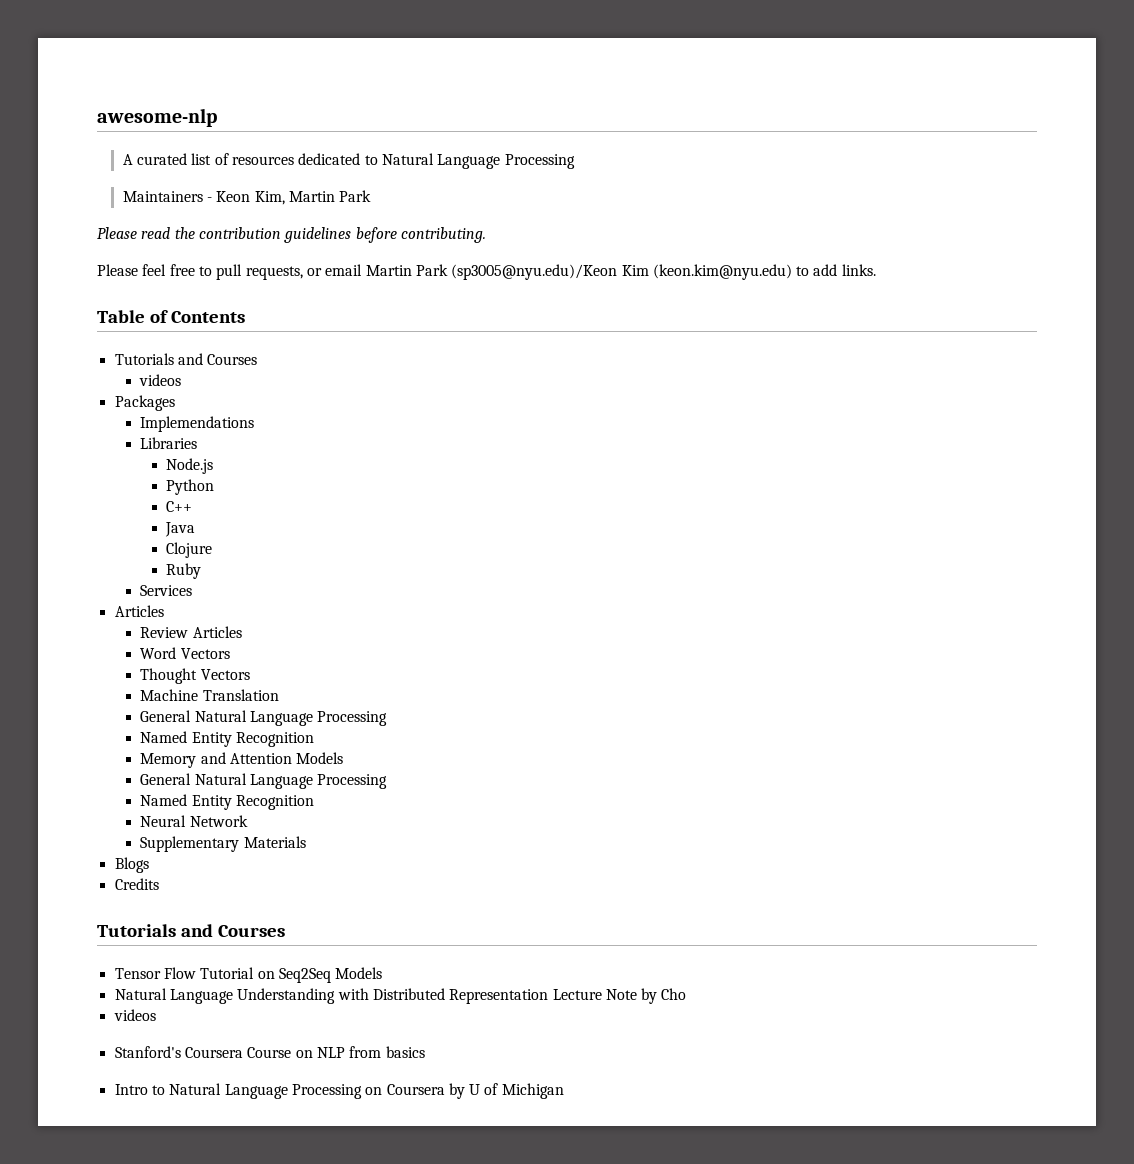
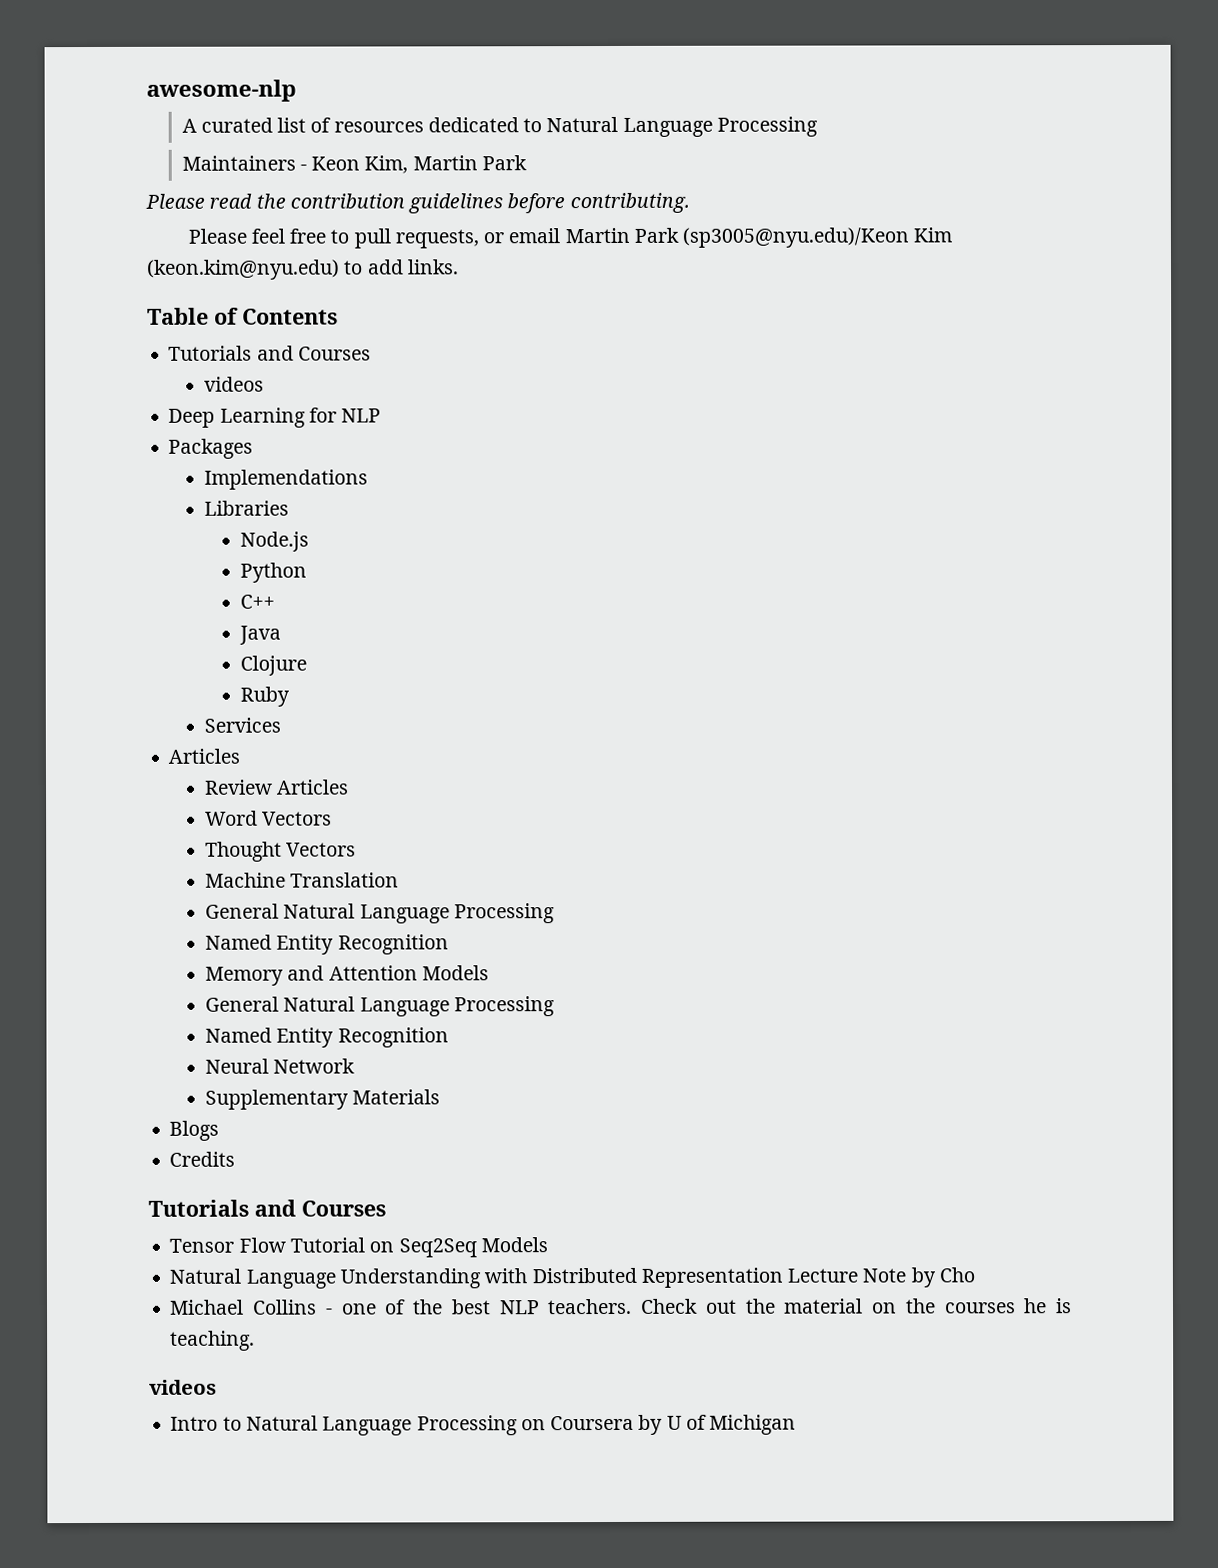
+ Deep Learning for NLP
  Natural Language Understanding with Distributed Representation Lecture Note by Cho
+ Michael Collins - one of the best NLP teachers. Check out the material on the courses he is teaching.
  videos
- Stanford's Coursera Course on NLP from basics

